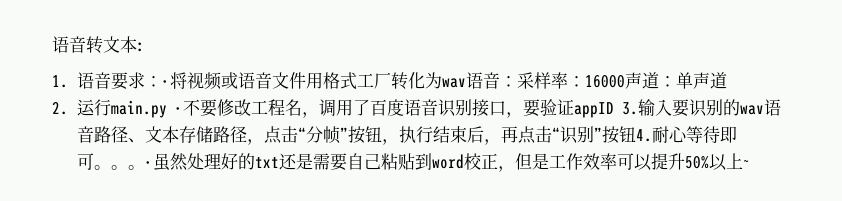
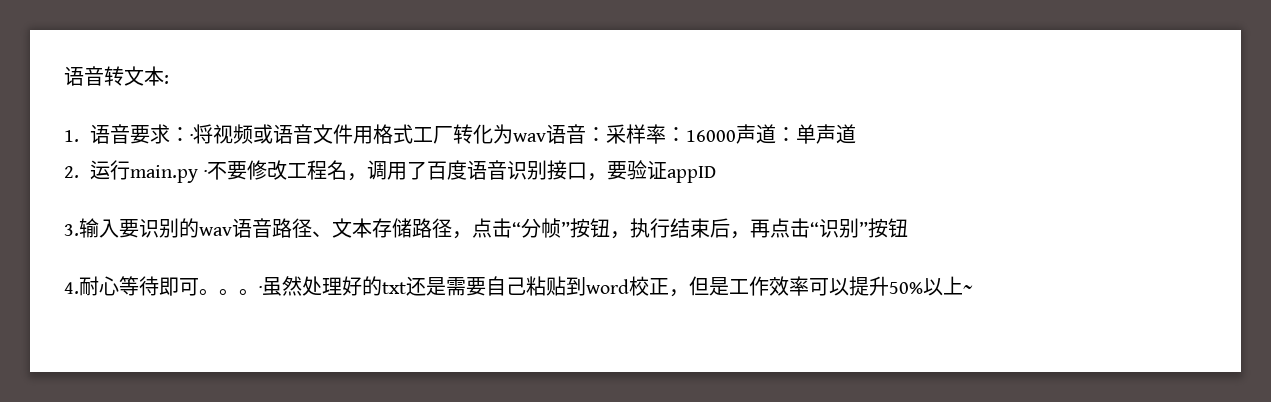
- 2.运行main.py ·不要修改工程名，调用了百度语音识别接口，要验证appID 3.输入要识别的wav语音路径、文本存储路径，点击“分帧”按钮，执行结束后，再点击“识别”按钮4.耐心等待即可。
+ 2.运行main.py ·不要修改工程名，调用了百度语音识别接口，要验证appID
+ 3.输入要识别的wav语音路径、文本存储路径，点击“分帧”按钮，执行结束后，再点击“识别”按钮
+ 4.耐心等待即可。

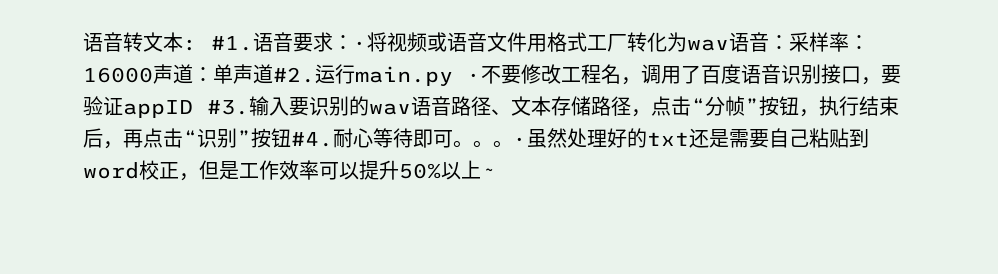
- 语音转文本:
- 1.语音要求：
+ 语音转文本: #1.语音要求：
- 单声道
- 2.运行main.py ·不要修改工程名，调用了百度语音识别接口，要验证appID
- 3.输入要识别的wav语音路径、文本存储路径，点击“分帧”按钮，执行结束后，再点击“识别”按钮
- 4.耐心等待即可。
+ 单声道#2.运行main.py ·不要修改工程名，调用了百度语音识别接口，要验证appID #3.输入要识别的wav语音路径、文本存储路径，点击“分帧”按钮，执行结束后，再点击“识别”按钮#4.耐心等待即可。

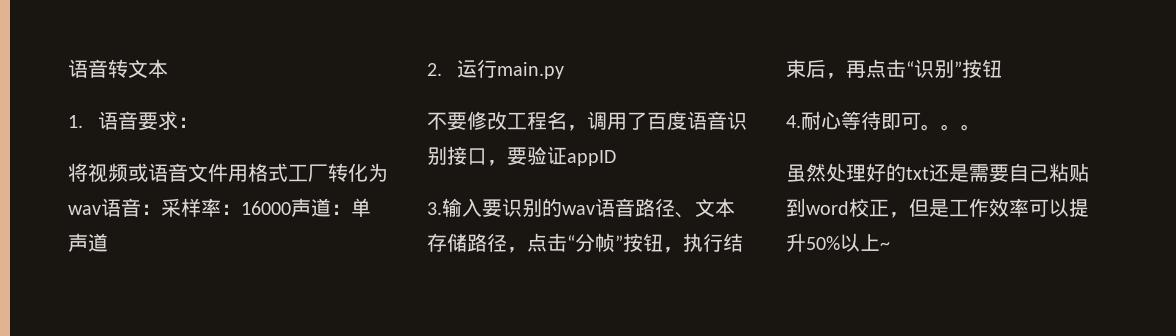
- 语音转文本: #1.语音要求：·将视频或语音文件用格式工厂转化为wav语音：
+ 语音转文本
+ 1.语音要求：
+ 将视频或语音文件用格式工厂转化为wav语音：
- 单声道#2.运行main.py ·不要修改工程名，调用了百度语音识别接口，要验证appID #3.输入要识别的wav语音路径、文本存储路径，点击“分帧”按钮，执行结束后，再点击“识别”按钮#4.耐心等待即可。。。·虽然处理好的txt还是需要自己粘贴到word校正，但是工作效率可以提升50%以上~
+ 单声道
+ 2.运行main.py
+ 不要修改工程名，调用了百度语音识别接口，要验证appID
+ 3.输入要识别的wav语音路径、文本存储路径，点击“分帧”按钮，执行结束后，再点击“识别”按钮
+ 4.耐心等待即可。。。
+ 虽然处理好的txt还是需要自己粘贴到word校正，但是工作效率可以提升50%以上~

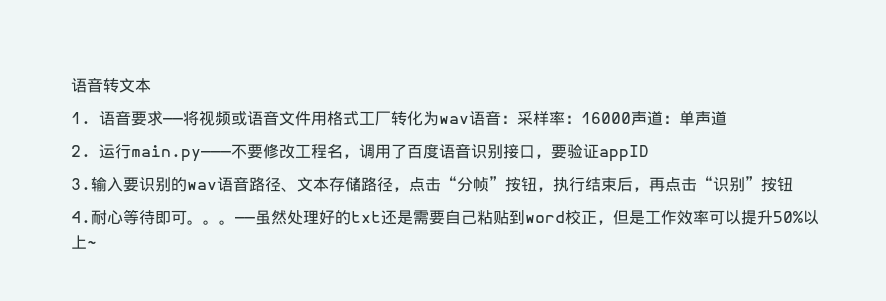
- 1.语音要求：
- 将视频或语音文件用格式工厂转化为wav语音：采样率：16000声道：单声道
+ 1.语音要求——将视频或语音文件用格式工厂转化为wav语音：采样率：16000声道：单声道
- 2.运行main.py
- 不要修改工程名，调用了百度语音识别接口，要验证appID
+ 2.运行main.py———不要修改工程名，调用了百度语音识别接口，要验证appID
- 4.耐心等待即可。。。
- 虽然处理好的txt还是需要自己粘贴到word校正，但是工作效率可以提升50%以上~
+ 4.耐心等待即可。。。——虽然处理好的txt还是需要自己粘贴到word校正，但是工作效率可以提升50%以上~

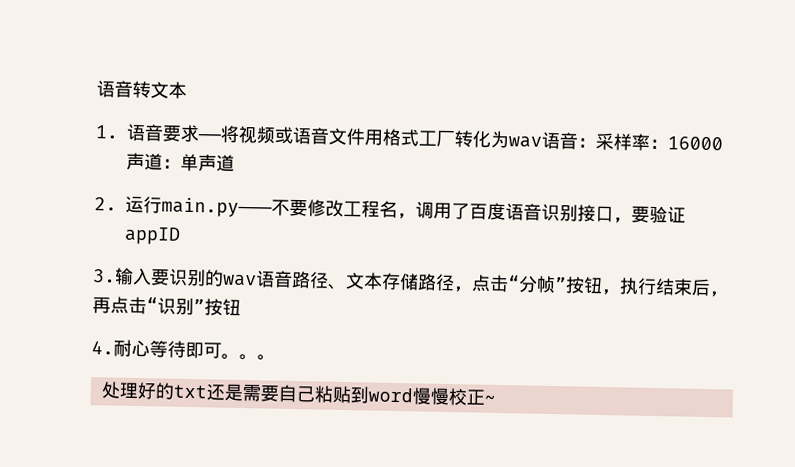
- 4.耐心等待即可。。。——虽然处理好的txt还是需要自己粘贴到word校正，但是工作效率可以提升50%以上~
+ 4.耐心等待即可。。。
+ 处理好的txt还是需要自己粘贴到word慢慢校正~

